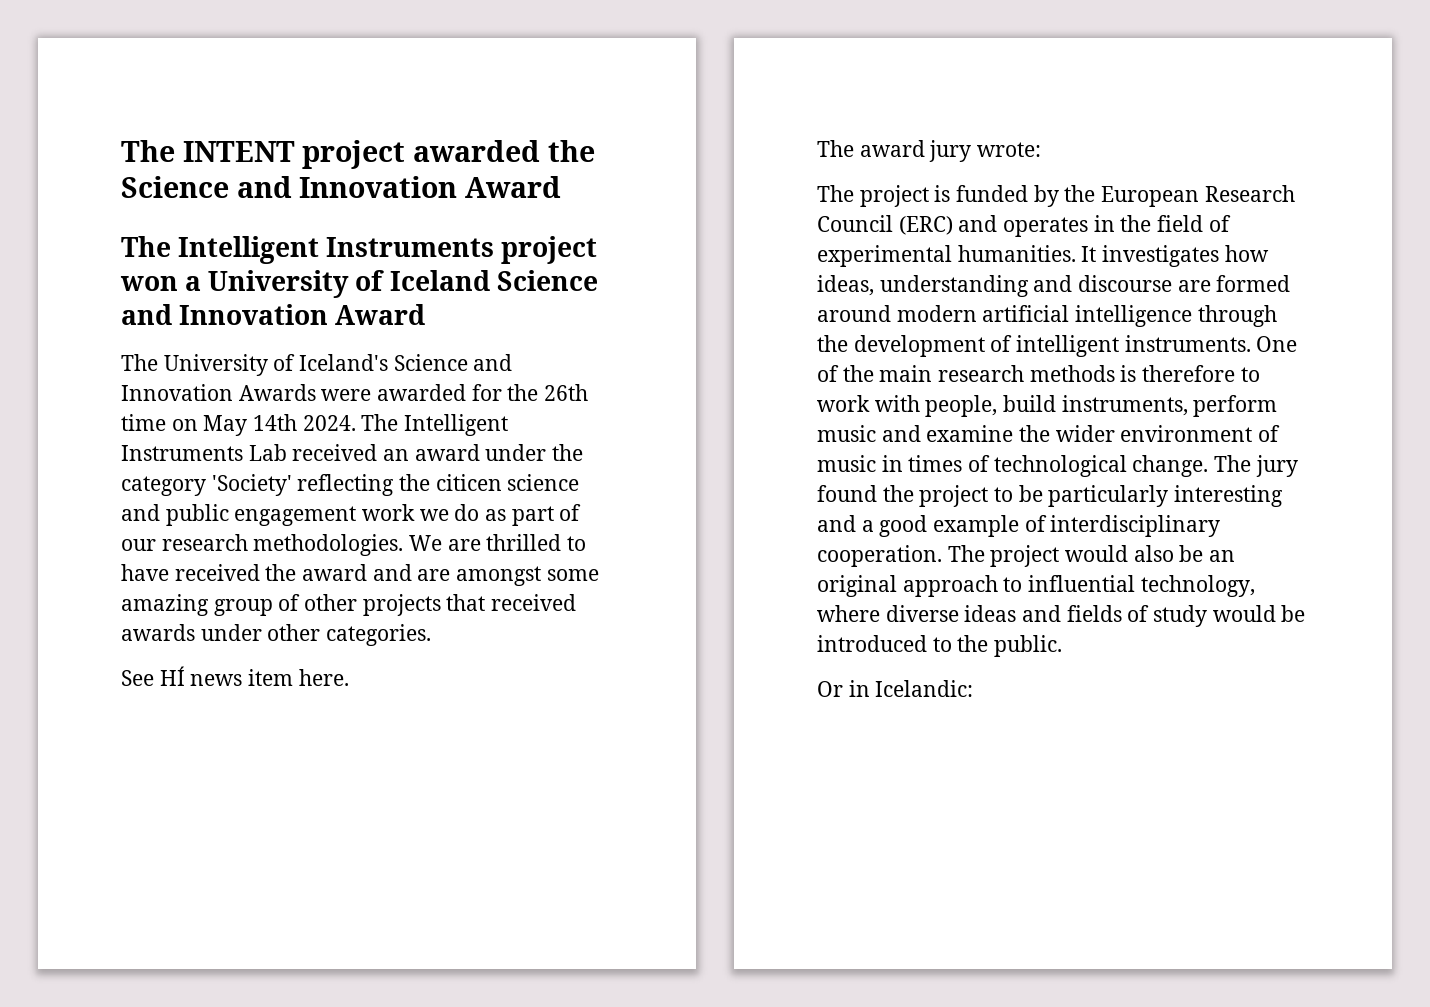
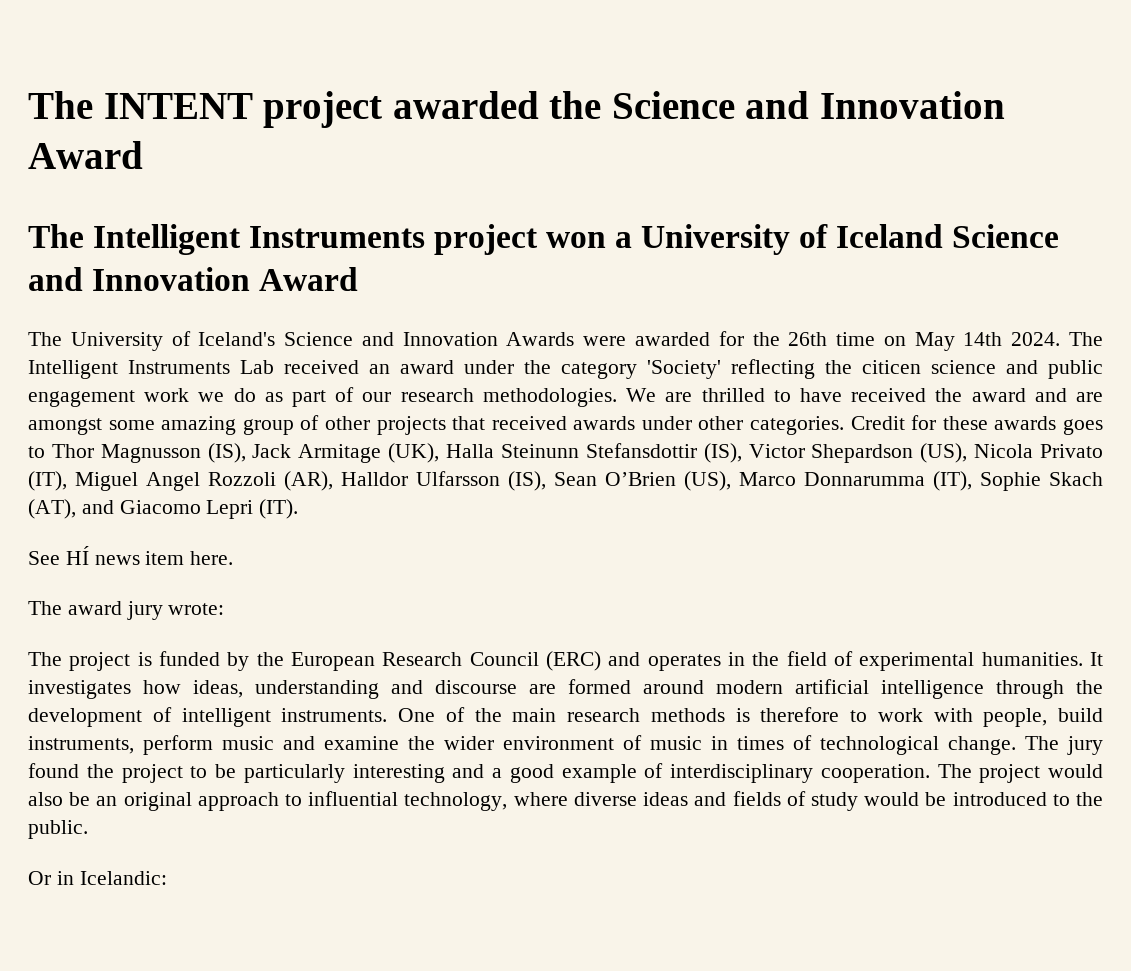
+ Credit for these awards goes to Thor Magnusson (IS), Jack Armitage (UK), Halla Steinunn Stefansdottir (IS), Victor Shepardson (US), Nicola Privato (IT), Miguel Angel Rozzoli (AR), Halldor Ulfarsson (IS), Sean O’Brien (US), Marco Donnarumma (IT), Sophie Skach (AT), and Giacomo Lepri (IT).

